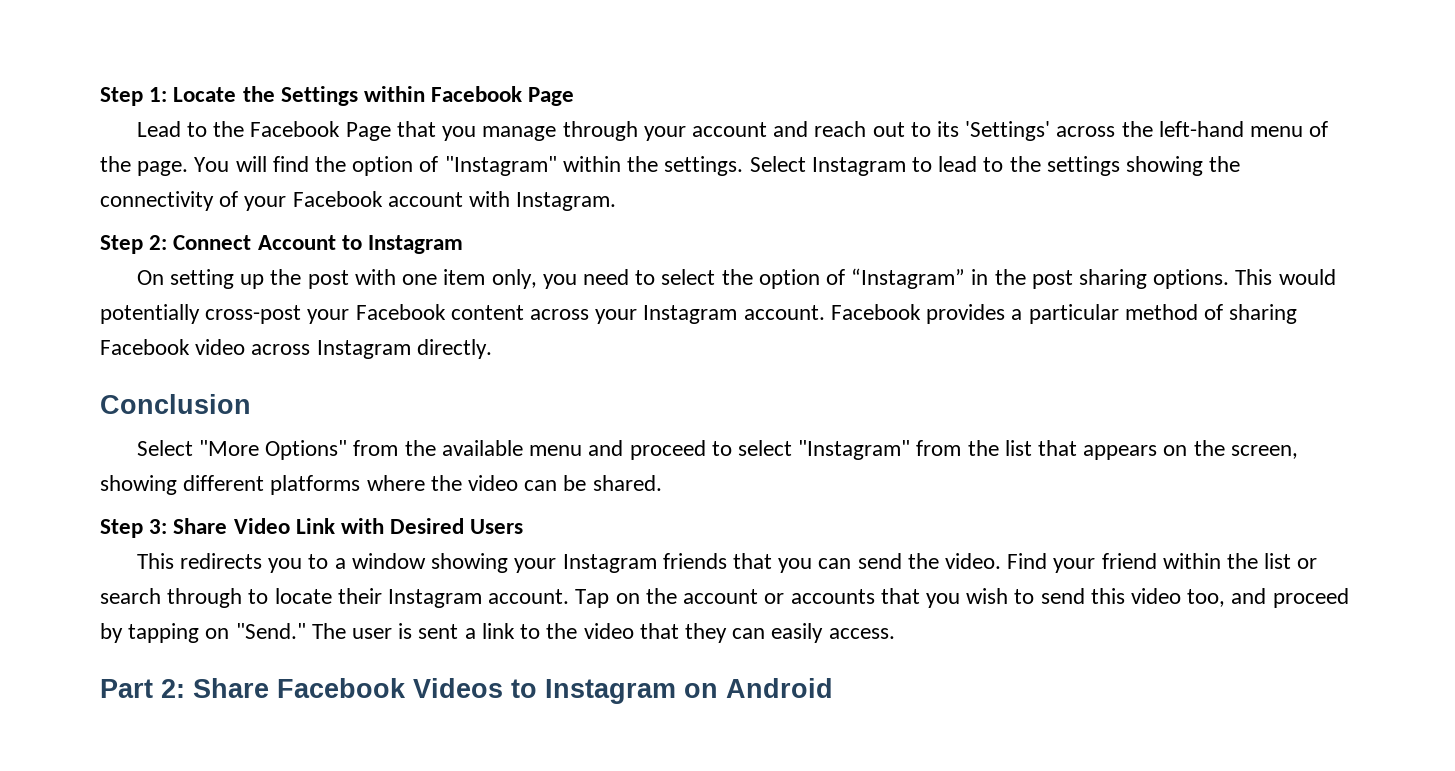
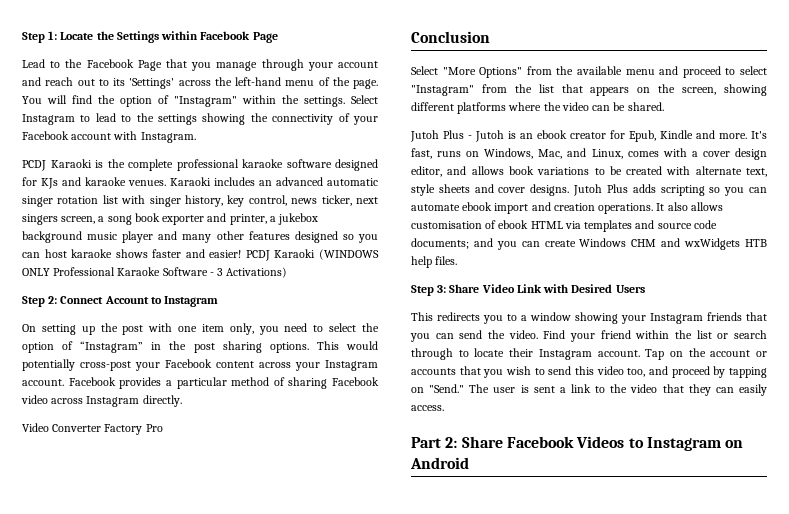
+ PCDJ Karaoki is the complete professional karaoke software designed for KJs and karaoke venues. Karaoki includes an advanced automatic singer rotation list with singer history, key control, news ticker, next singers screen, a song book exporter and printer, a jukebox background music player and many other features designed so you can host karaoke shows faster and easier! PCDJ Karaoki (WINDOWS ONLY Professional Karaoke Software - 3 Activations)
+ Video Converter Factory Pro
+ Jutoh Plus - Jutoh is an ebook creator for Epub, Kindle and more. It's fast, runs on Windows, Mac, and Linux, comes with a cover design editor, and allows book variations to be created with alternate text, style sheets and cover designs. Jutoh Plus adds scripting so you can automate ebook import and creation operations. It also allows customisation of ebook HTML via templates and source code documents; and you can create Windows CHM and wxWidgets HTB help files.

